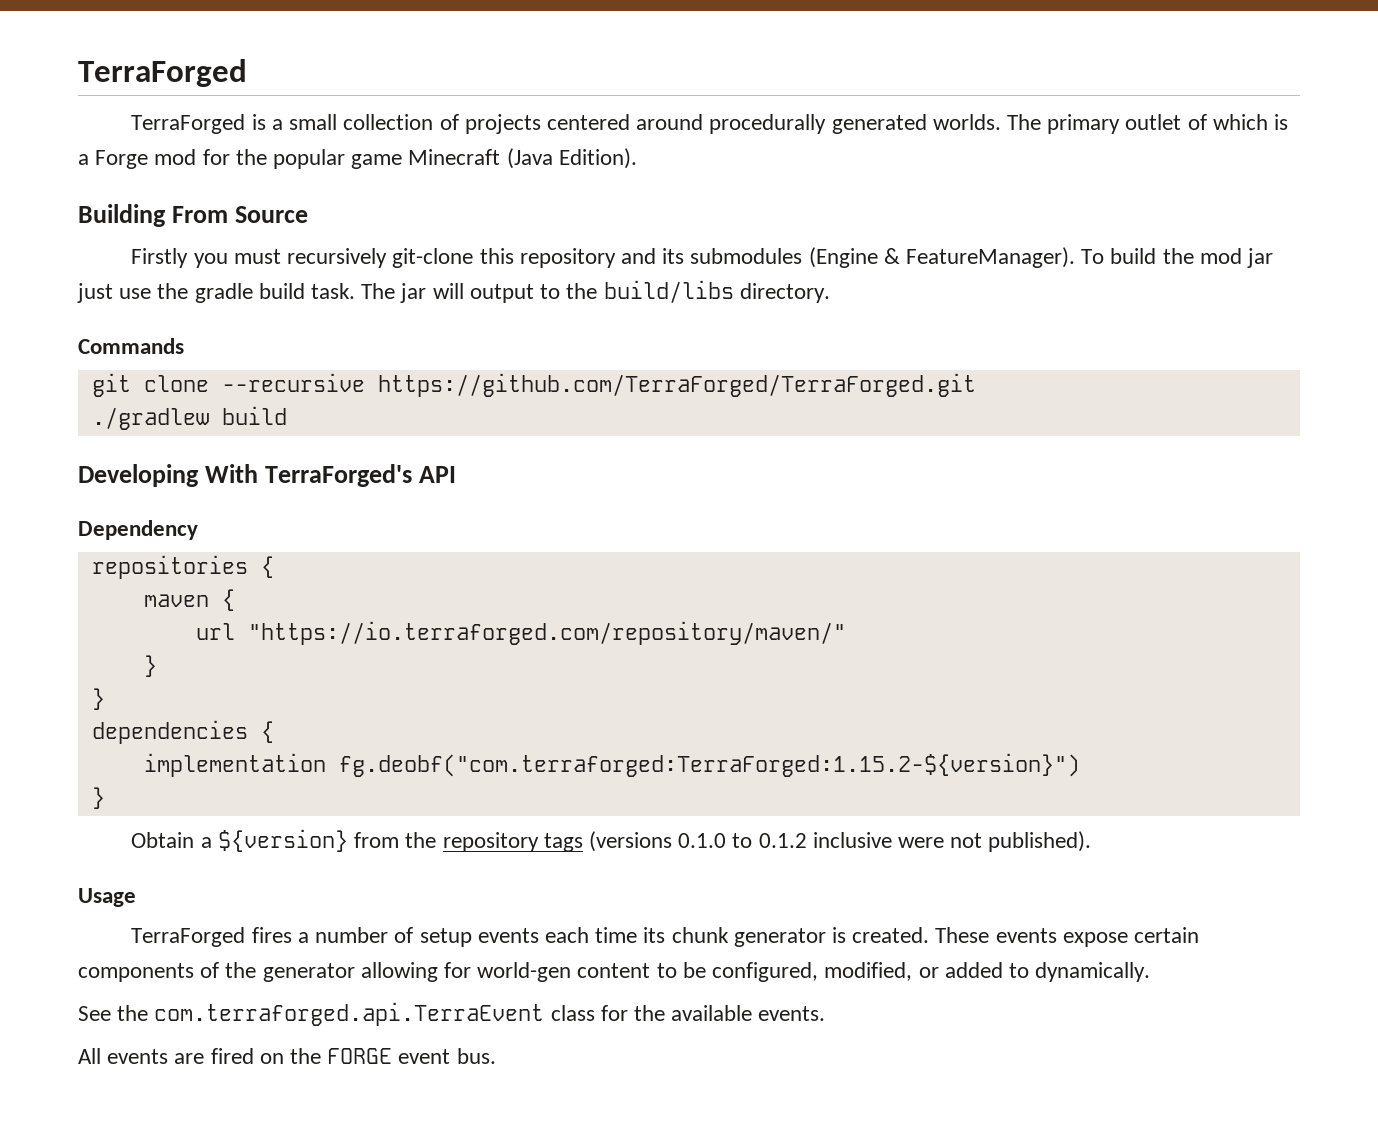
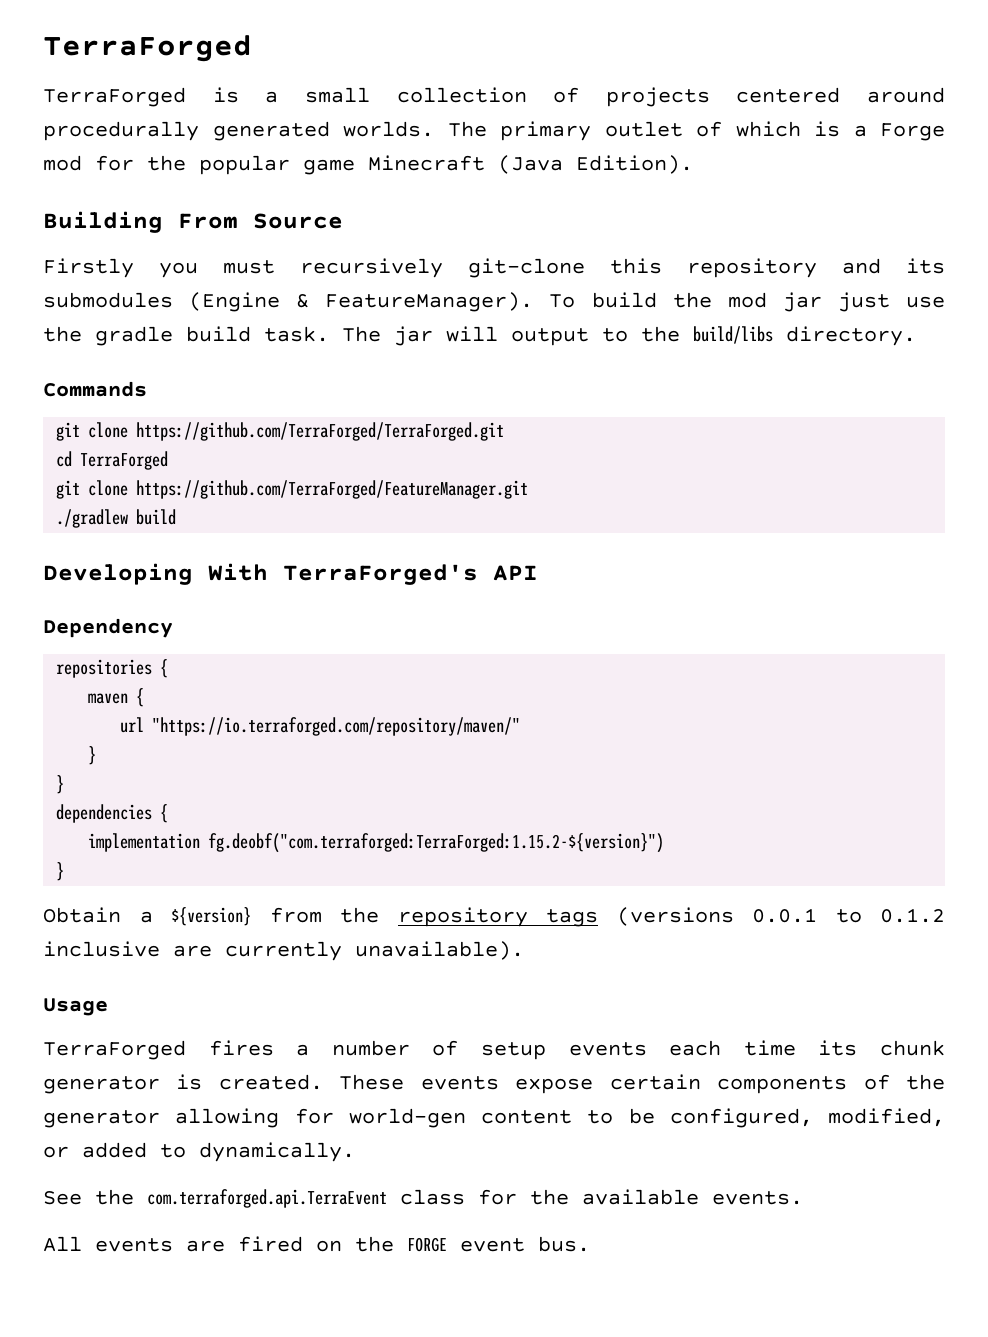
- git clone --recursive https://github.com/TerraForged/TerraForged.git
+ git clone https://github.com/TerraForged/TerraForged.git
+ cd TerraForged
+ git clone https://github.com/TerraForged/FeatureManager.git
- Obtain a ${version} from the repository tags (versions 0.1.0 to 0.1.2 inclusive were not published).
+ Obtain a ${version} from the repository tags (versions 0.0.1 to 0.1.2 inclusive are currently unavailable).

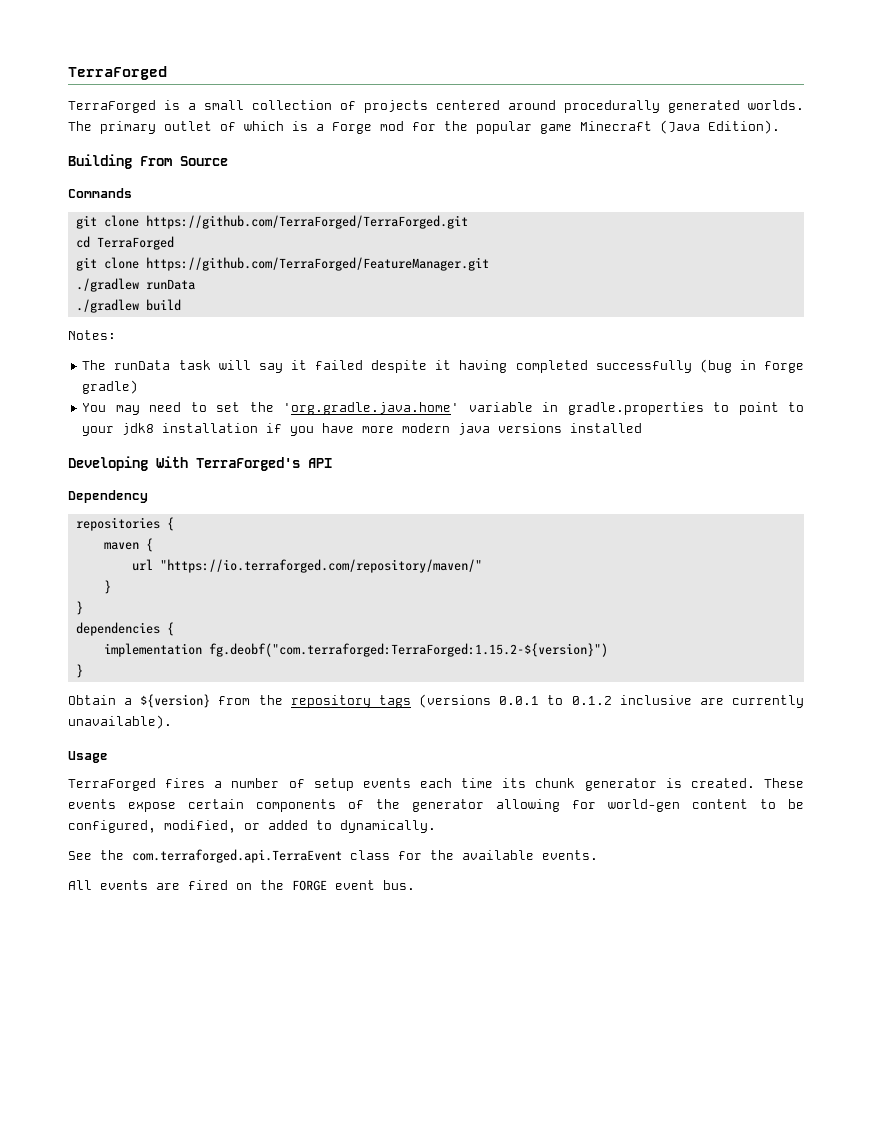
- Firstly you must recursively git-clone this repository and its submodules (Engine & FeatureManager). To build the mod jar just use the gradle build task. The jar will output to the build/libs directory.
+ ./gradlew runData
+ Notes:
+ The runData task will say it failed despite it having completed successfully (bug in forge gradle)
+ You may need to set the 'org.gradle.java.home' variable in gradle.properties to point to your jdk8 installation if you have more modern java versions installed

